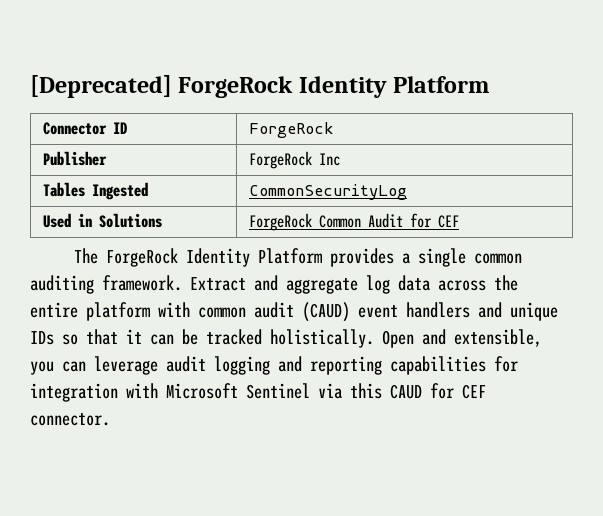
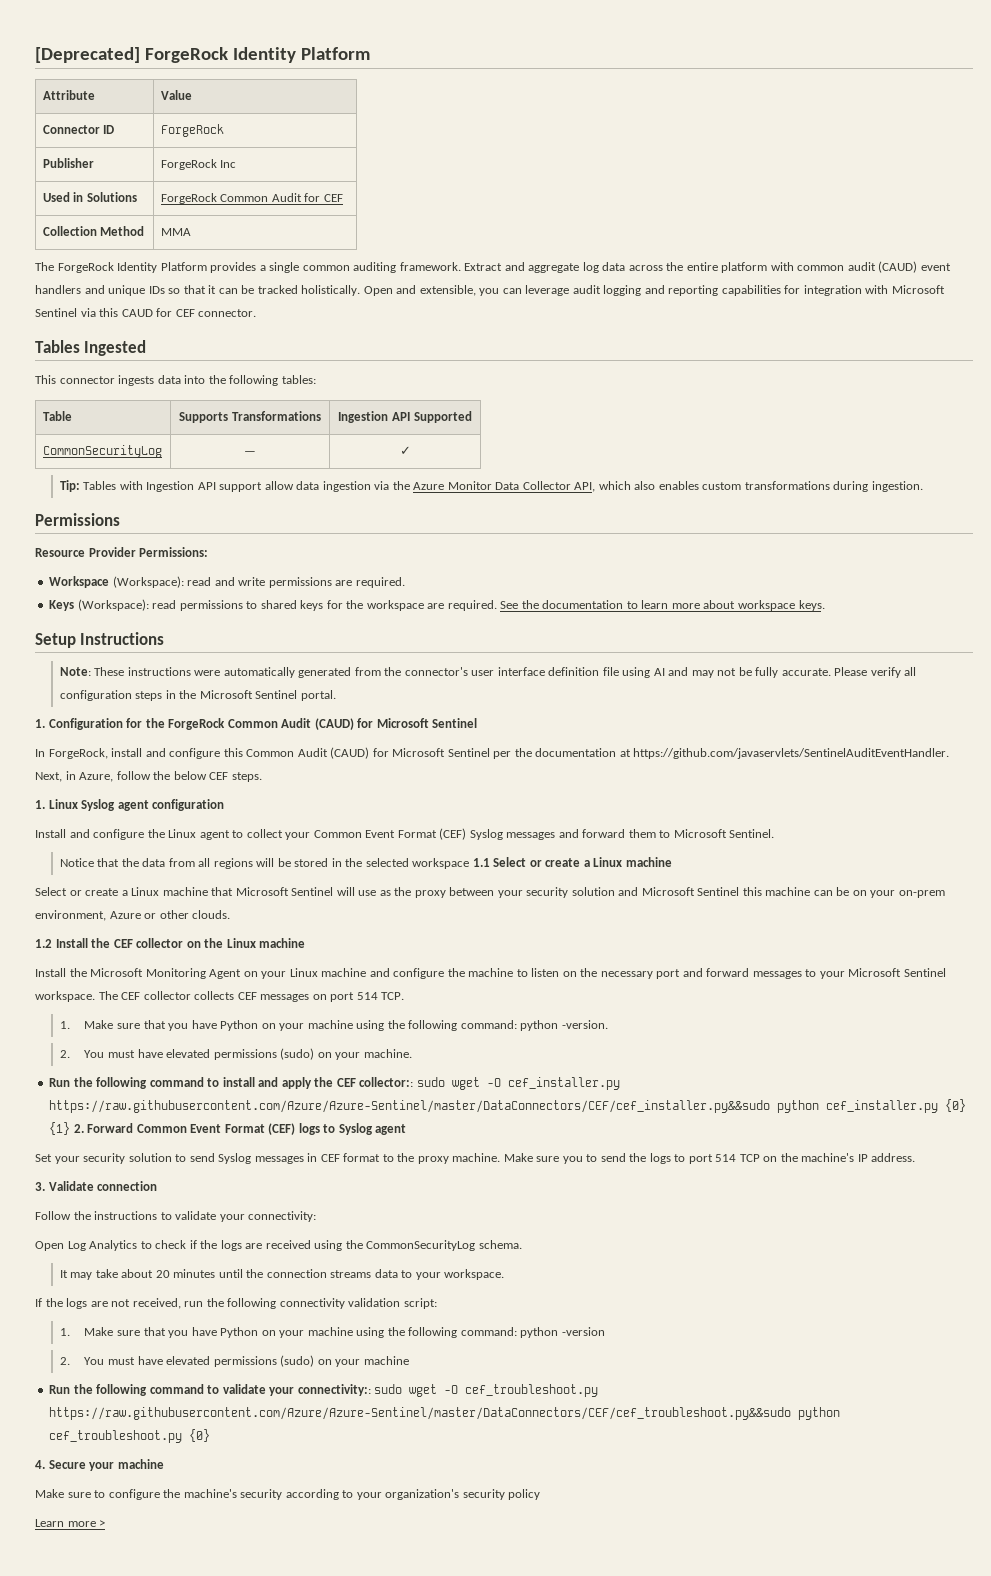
+ Attribute | Value
- Tables Ingested | CommonSecurityLog
+ Collection Method | MMA
+ Tables Ingested
+ This connector ingests data into the following tables:
+ Table | Supports Transformations | Ingestion API Supported
+ CommonSecurityLog | — | ✓
+ Tip: Tables with Ingestion API support allow data ingestion via the Azure Monitor Data Collector API, which also enables custom transformations during ingestion.
+ Permissions
+ Resource Provider Permissions:
+ Workspace (Workspace): read and write permissions are required.
+ Keys (Workspace): read permissions to shared keys for the workspace are required. See the documentation to learn more about workspace keys.
+ Setup Instructions
+ Note: These instructions were automatically generated from the connector's user interface definition file using AI and may not be fully accurate. Please verify all configuration steps in the Microsoft Sentinel portal.
+ 1. Configuration for the ForgeRock Common Audit (CAUD) for Microsoft Sentinel
+ In ForgeRock, install and configure this Common Audit (CAUD) for Microsoft Sentinel per the documentation at https://github.com/javaservlets/SentinelAuditEventHandler. Next, in Azure, follow the below CEF steps.
+ 1. Linux Syslog agent configuration
+ Install and configure the Linux agent to collect your Common Event Format (CEF) Syslog messages and forward them to Microsoft Sentinel.
+ Notice that the data from all regions will be stored in the selected workspace 1.1 Select or create a Linux machine
+ Select or create a Linux machine that Microsoft Sentinel will use as the proxy between your security solution and Microsoft Sentinel this machine can be on your on-prem environment, Azure or other clouds.
+ 1.2 Install the CEF collector on the Linux machine
+ Install the Microsoft Monitoring Agent on your Linux machine and configure the machine to listen on the necessary port and forward messages to your Microsoft Sentinel workspace. The CEF collector collects CEF messages on port 514 TCP.
+ 1. Make sure that you have Python on your machine using the following command: python -version.
+ 2. You must have elevated permissions (sudo) on your machine.
+ Run the following command to install and apply the CEF collector:: sudo wget -O cef_installer.py https://raw.githubusercontent.com/Azure/Azure-Sentinel/master/DataConnectors/CEF/cef_installer.py&&sudo python cef_installer.py {0} {1} 2. Forward Common Event Format (CEF) logs to Syslog agent
+ Set your security solution to send Syslog messages in CEF format to the proxy machine. Make sure you to send the logs to port 514 TCP on the machine's IP address.
+ 3. Validate connection
+ Follow the instructions to validate your connectivity:
+ Open Log Analytics to check if the logs are received using the CommonSecurityLog schema.
+ It may take about 20 minutes until the connection streams data to your workspace.
+ If the logs are not received, run the following connectivity validation script:
+ 1. Make sure that you have Python on your machine using the following command: python -version
+ 2. You must have elevated permissions (sudo) on your machine
+ Run the following command to validate your connectivity:: sudo wget -O cef_troubleshoot.py https://raw.githubusercontent.com/Azure/Azure-Sentinel/master/DataConnectors/CEF/cef_troubleshoot.py&&sudo python cef_troubleshoot.py {0}
+ 4. Secure your machine
+ Make sure to configure the machine's security according to your organization's security policy
+ Learn more >

